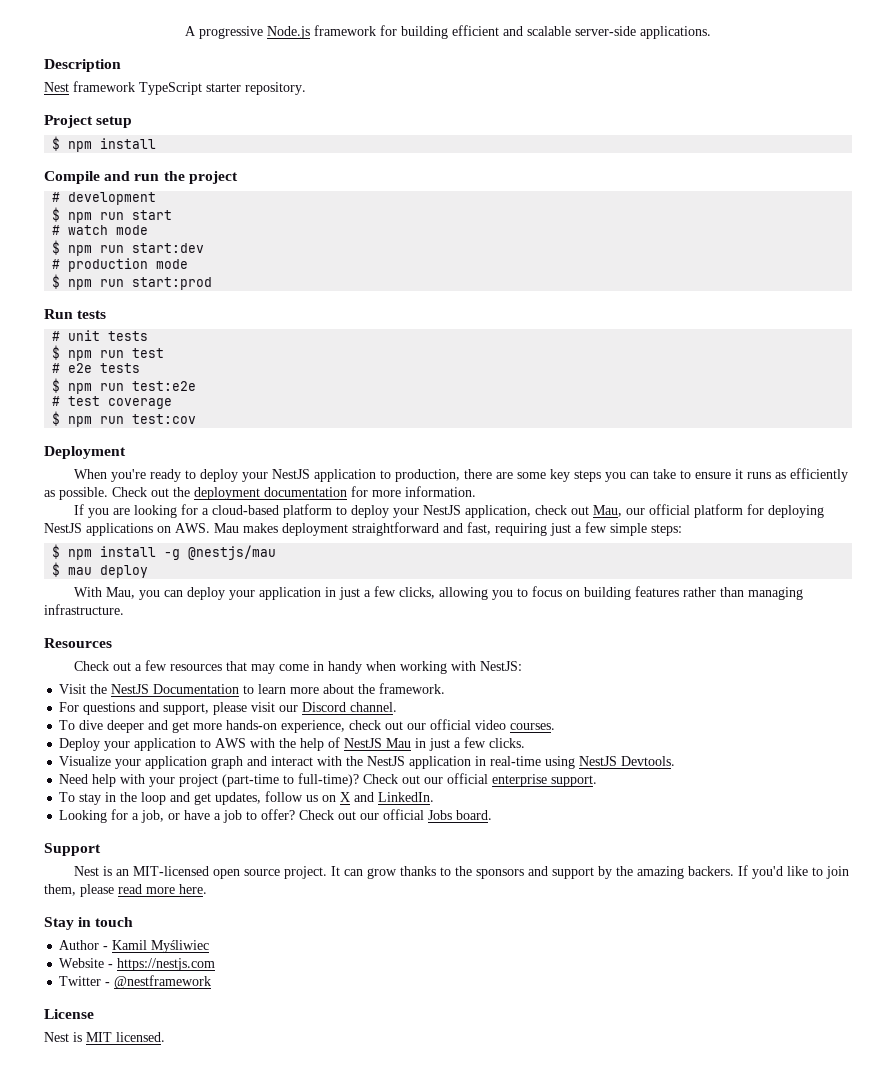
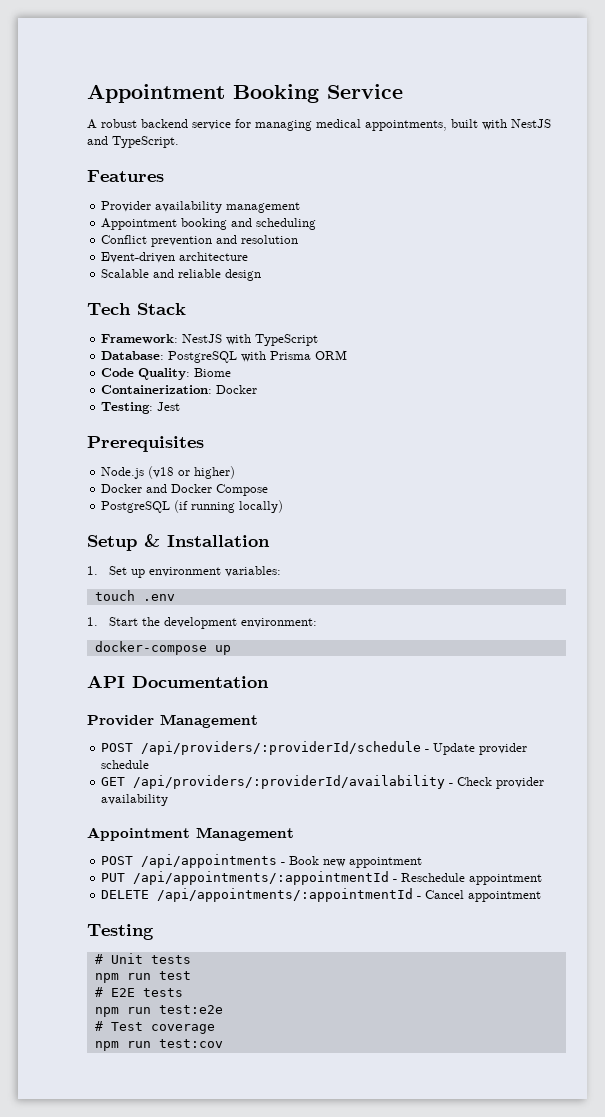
- A progressive Node.js framework for building efficient and scalable server-side applications.
- Description
- Nest framework TypeScript starter repository.
- Project setup
- $ npm install
- Compile and run the project
- # development
- $ npm run start
- # watch mode
- $ npm run start:dev
- # production mode
- $ npm run start:prod
- Run tests
- # unit tests
- $ npm run test
+ Appointment Booking Service
+ A robust backend service for managing medical appointments, built with NestJS and TypeScript.
+ Features
+ Provider availability management
+ Appointment booking and scheduling
+ Conflict prevention and resolution
+ Event-driven architecture
+ Scalable and reliable design
+ Tech Stack
+ Framework: NestJS with TypeScript
+ Database: PostgreSQL with Prisma ORM
+ Code Quality: Biome
+ Containerization: Docker
+ Testing: Jest
+ Prerequisites
+ Node.js (v18 or higher)
+ Docker and Docker Compose
+ PostgreSQL (if running locally)
+ Setup & Installation
+ 1. Set up environment variables:
+ touch .env
+ 1. Start the development environment:
+ docker-compose up
+ API Documentation
+ Provider Management
+ POST /api/providers/:providerId/schedule - Update provider schedule
+ GET /api/providers/:providerId/availability - Check provider availability
+ Appointment Management
+ POST /api/appointments - Book new appointment
+ PUT /api/appointments/:appointmentId - Reschedule appointment
+ DELETE /api/appointments/:appointmentId - Cancel appointment
+ Testing
+ # Unit tests
+ npm run test
- # e2e tests
- $ npm run test:e2e
+ # E2E tests
+ npm run test:e2e
- # test coverage
+ # Test coverage
- $ npm run test:cov
+ npm run test:cov
- Deployment
- When you're ready to deploy your NestJS application to production, there are some key steps you can take to ensure it runs as efficiently as possible. Check out the deployment documentation for more information.
- If you are looking for a cloud-based platform to deploy your NestJS application, check out Mau, our official platform for deploying NestJS applications on AWS. Mau makes deployment straightforward and fast, requiring just a few simple steps:
- $ npm install -g @nestjs/mau
- $ mau deploy
- With Mau, you can deploy your application in just a few clicks, allowing you to focus on building features rather than managing infrastructure.
- Resources
- Check out a few resources that may come in handy when working with NestJS:
- Visit the NestJS Documentation to learn more about the framework.
- For questions and support, please visit our Discord channel.
- To dive deeper and get more hands-on experience, check out our official video courses.
- Deploy your application to AWS with the help of NestJS Mau in just a few clicks.
- Visualize your application graph and interact with the NestJS application in real-time using NestJS Devtools.
- Need help with your project (part-time to full-time)? Check out our official enterprise support.
- To stay in the loop and get updates, follow us on X and LinkedIn.
- Looking for a job, or have a job to offer? Check out our official Jobs board.
- Support
- Nest is an MIT-licensed open source project. It can grow thanks to the sponsors and support by the amazing backers. If you'd like to join them, please read more here.
- Stay in touch
- Author - Kamil Myśliwiec
- Website - https://nestjs.com
- Twitter - @nestframework
- License
- Nest is MIT licensed.

